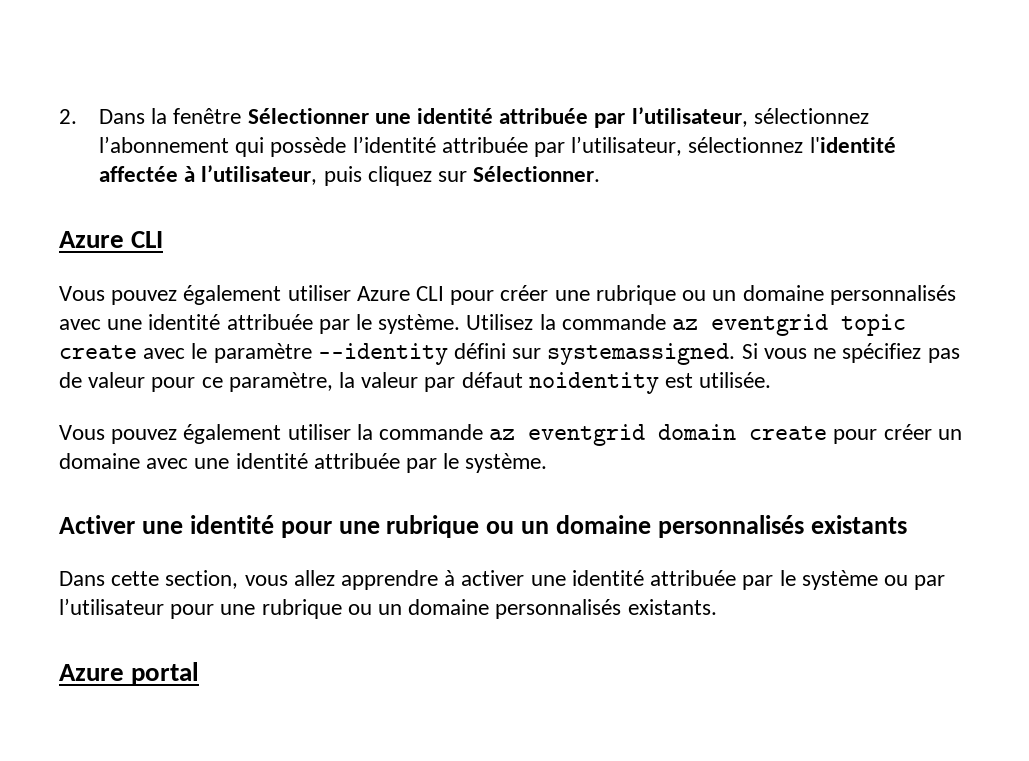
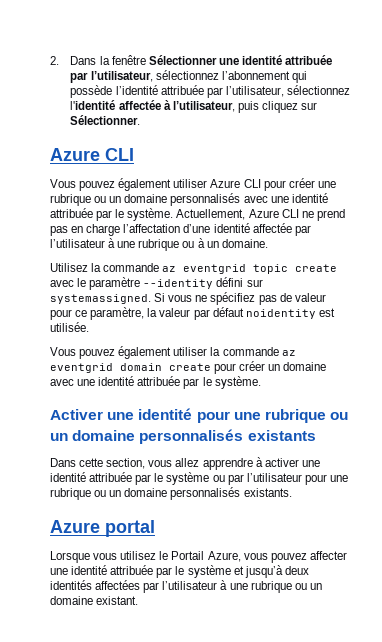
- Vous pouvez également utiliser Azure CLI pour créer une rubrique ou un domaine personnalisés avec une identité attribuée par le système. Utilisez la commande az eventgrid topic create avec le paramètre --identity défini sur systemassigned.
+ Vous pouvez également utiliser Azure CLI pour créer une rubrique ou un domaine personnalisés avec une identité attribuée par le système. Actuellement, Azure CLI ne prend pas en charge l’affectation d’une identité affectée par l’utilisateur à une rubrique ou à un domaine.
+ Utilisez la commande az eventgrid topic create avec le paramètre --identity défini sur systemassigned.
+ Lorsque vous utilisez le Portail Azure, vous pouvez affecter une identité attribuée par le système et jusqu’à deux identités affectées par l’utilisateur à une rubrique ou un domaine existant.

